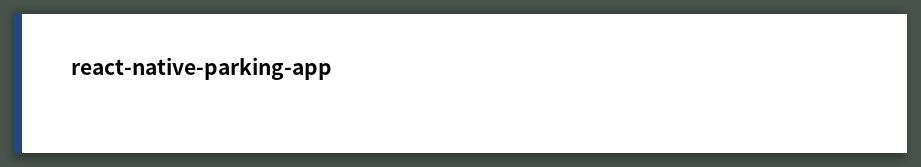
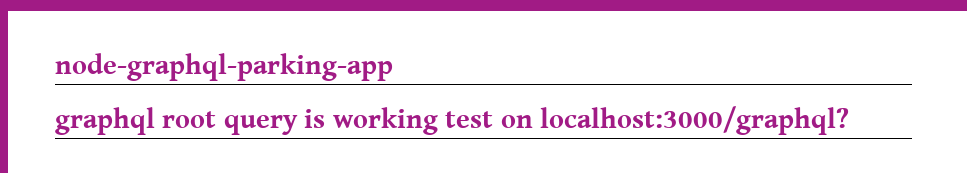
- react-native-parking-app
+ node-graphql-parking-app
+ graphql root query is working test on localhost:3000/graphql?

